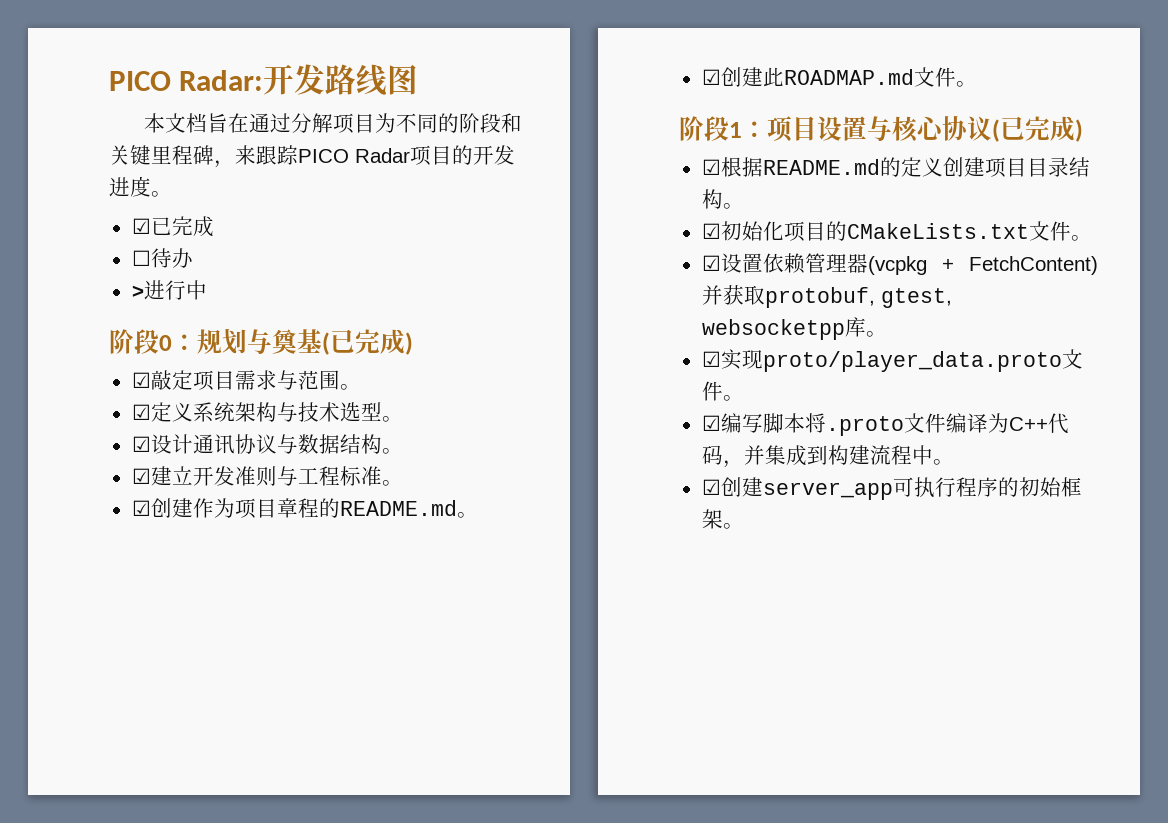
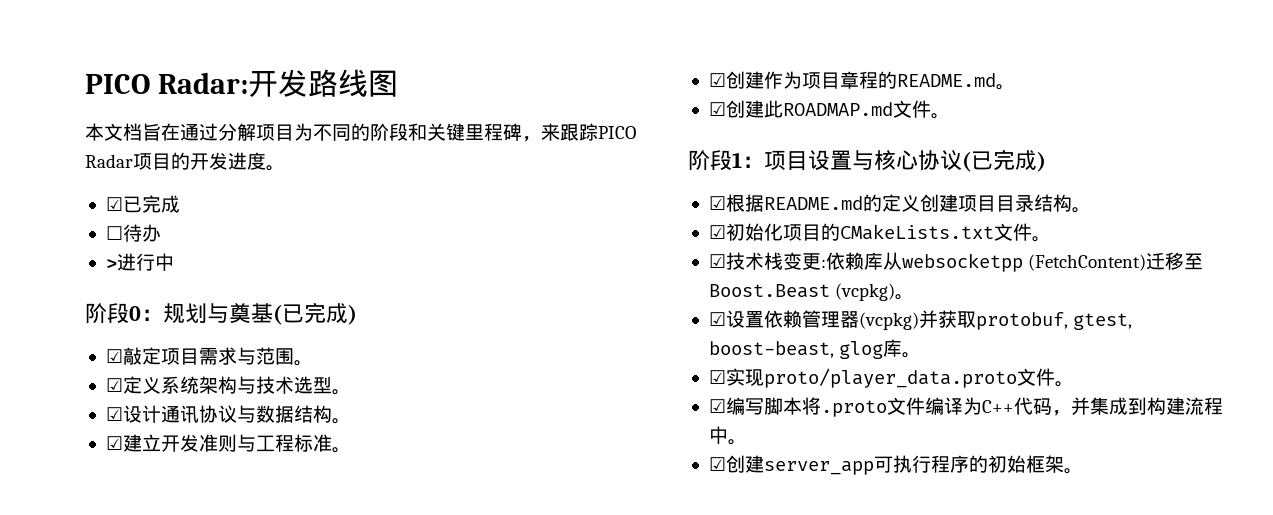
+ ☑技术栈变更:依赖库从websocketpp (FetchContent)迁移至Boost.Beast (vcpkg)。
- ☑设置依赖管理器(vcpkg + FetchContent)并获取protobuf, gtest, websocketpp库。
+ ☑设置依赖管理器(vcpkg)并获取protobuf, gtest, boost-beast, glog库。

